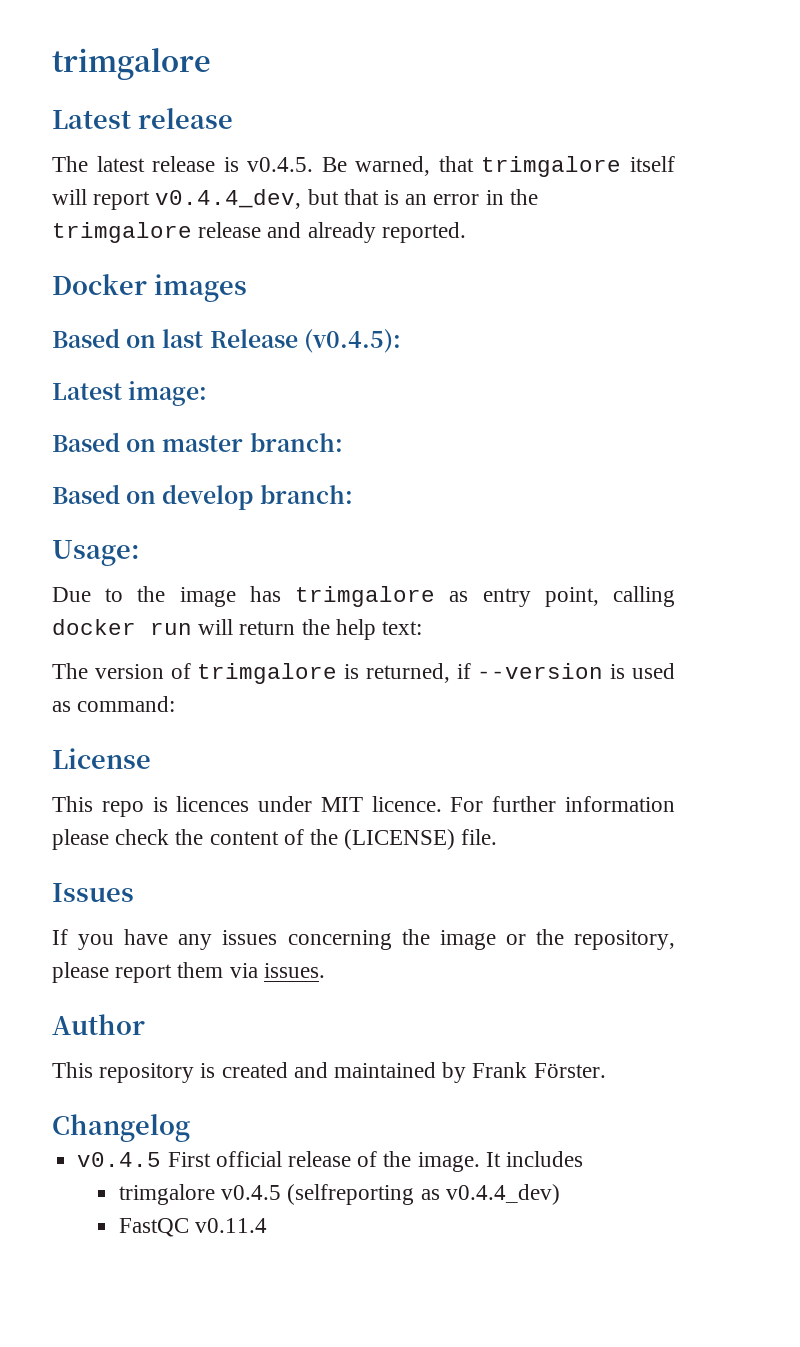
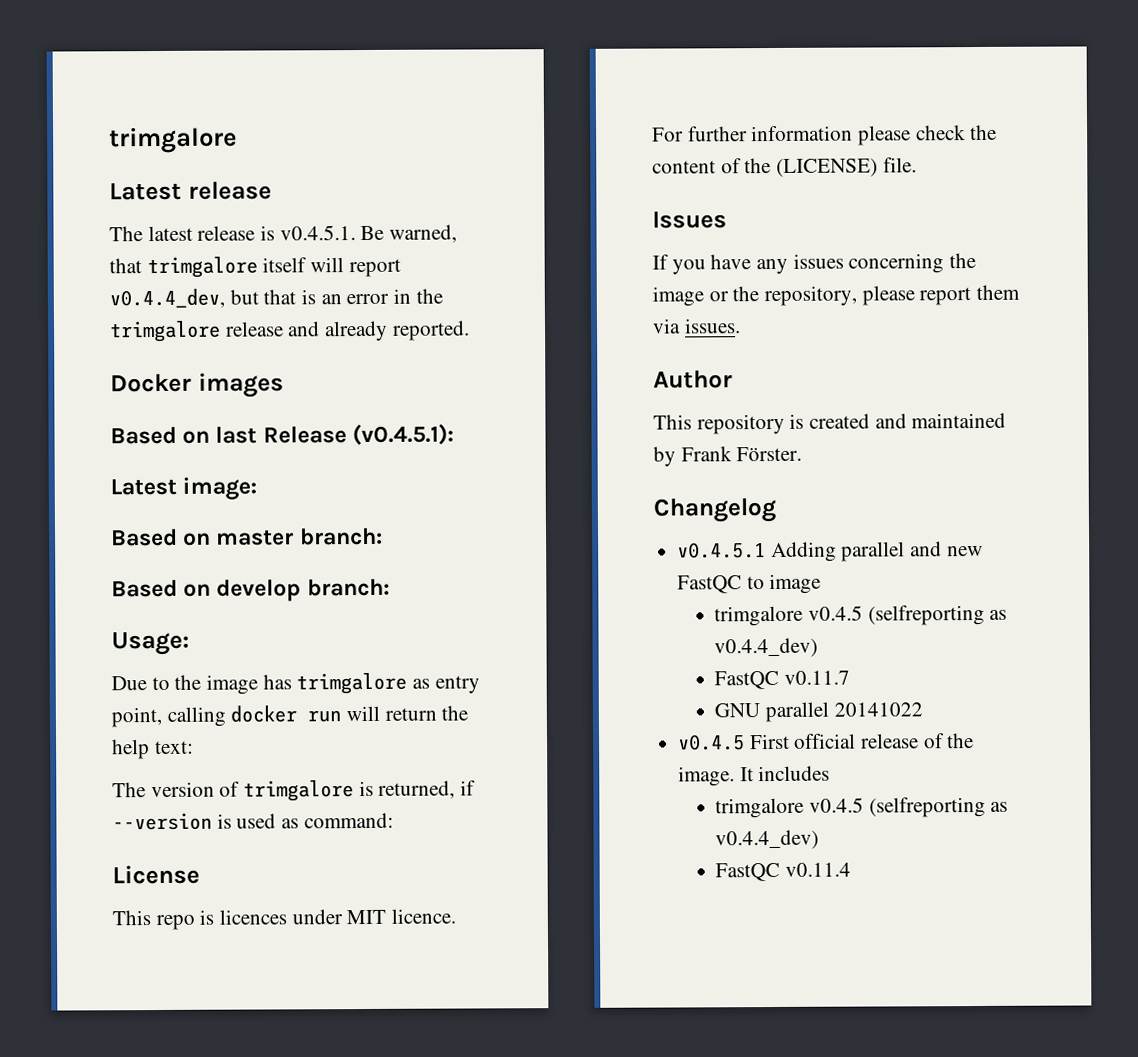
- The latest release is v0.4.5. Be warned, that trimgalore itself will report v0.4.4_dev, but that is an error in the trimgalore release and already reported.
+ The latest release is v0.4.5.1. Be warned, that trimgalore itself will report v0.4.4_dev, but that is an error in the trimgalore release and already reported.
- Based on last Release (v0.4.5):
+ Based on last Release (v0.4.5.1):
+ v0.4.5.1 Adding parallel and new FastQC to image
+ trimgalore v0.4.5 (selfreporting as v0.4.4_dev)
+ FastQC v0.11.7
+ GNU parallel 20141022

